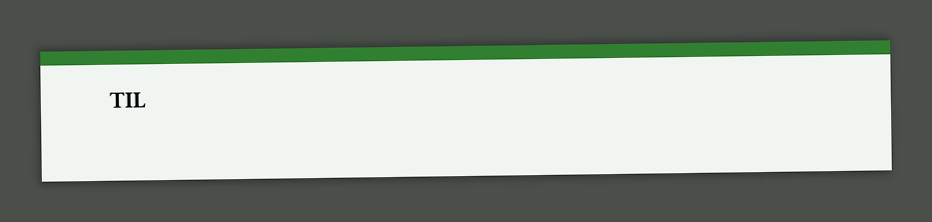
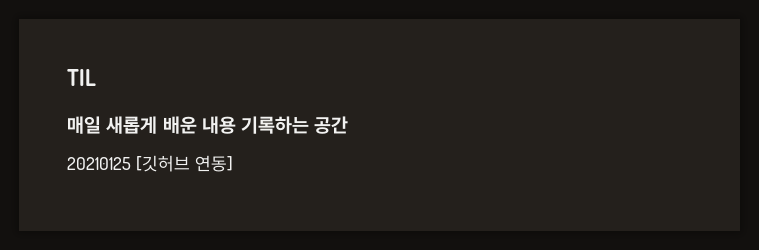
+ 매일 새롭게 배운 내용 기록하는 공간
+ 20210125 [깃허브 연동]

